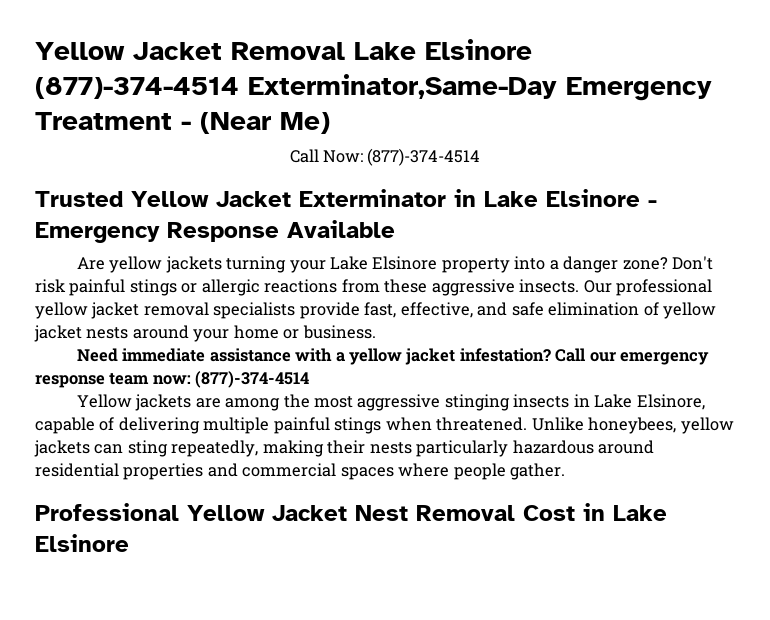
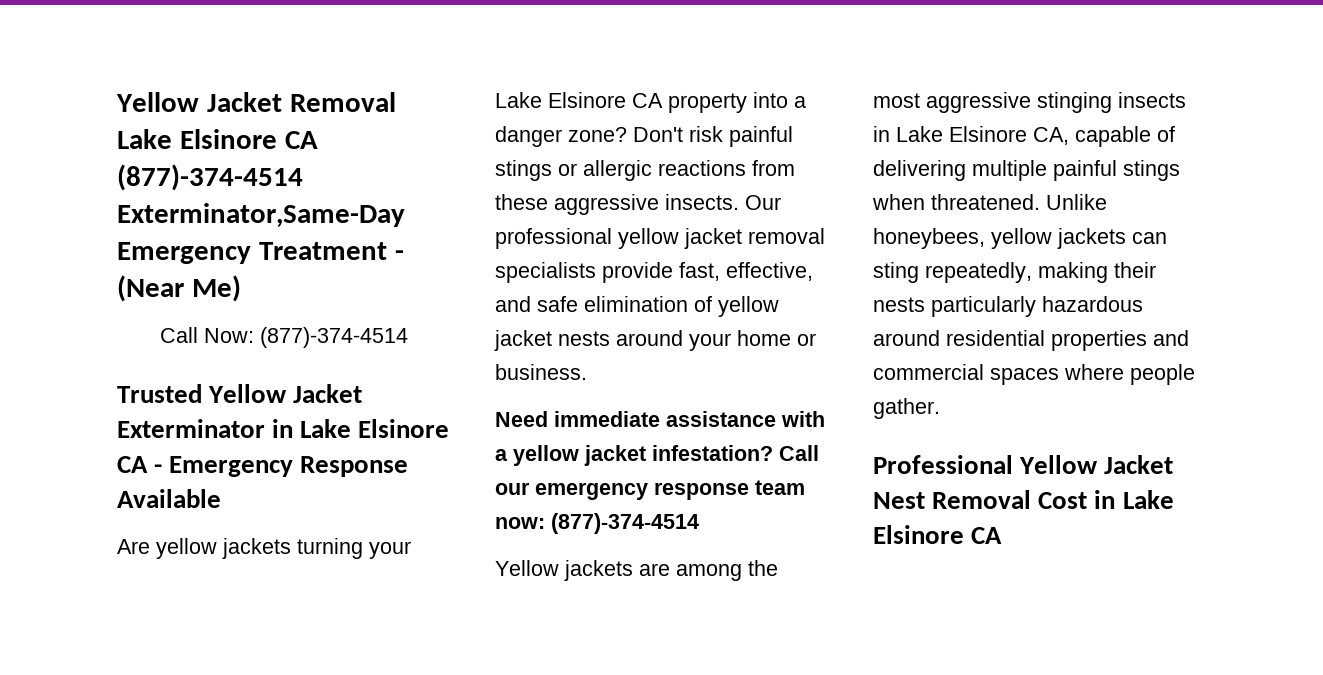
- Yellow Jacket Removal Lake Elsinore (877)-374-4514 Exterminator,Same-Day Emergency Treatment - (Near Me)
+ Yellow Jacket Removal Lake Elsinore CA (877)-374-4514 Exterminator,Same-Day Emergency Treatment - (Near Me)
- Trusted Yellow Jacket Exterminator in Lake Elsinore - Emergency Response Available
+ Trusted Yellow Jacket Exterminator in Lake Elsinore CA - Emergency Response Available
- Are yellow jackets turning your Lake Elsinore property into a danger zone?
+ Are yellow jackets turning your Lake Elsinore CA property into a danger zone?
- Yellow jackets are among the most aggressive stinging insects in Lake Elsinore, capable of delivering multiple painful stings when threatened.
+ Yellow jackets are among the most aggressive stinging insects in Lake Elsinore CA, capable of delivering multiple painful stings when threatened.
- Professional Yellow Jacket Nest Removal Cost in Lake Elsinore
+ Professional Yellow Jacket Nest Removal Cost in Lake Elsinore CA

